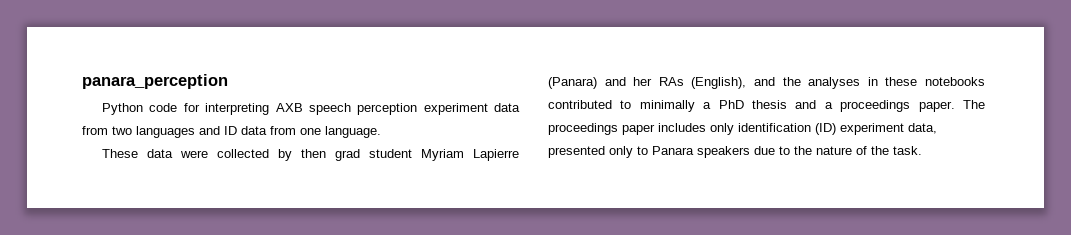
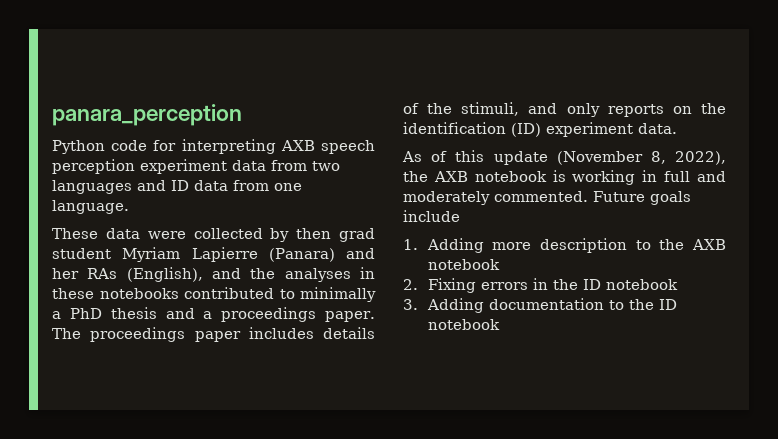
- The proceedings paper includes only identification (ID) experiment data, presented only to Panara speakers due to the nature of the task.
+ The proceedings paper includes details of the stimuli, and only reports on the identification (ID) experiment data.
+ As of this update (November 8, 2022), the AXB notebook is working in full and moderately commented. Future goals include
+ 1. Adding more description to the AXB notebook
+ 2. Fixing errors in the ID notebook
+ 3. Adding documentation to the ID notebook

